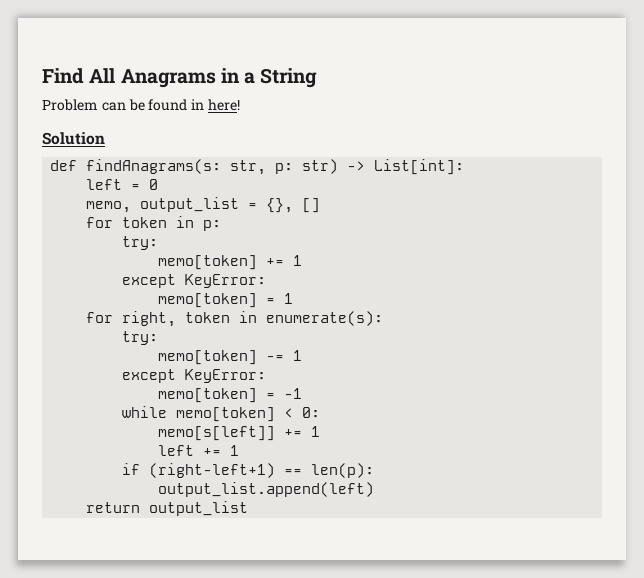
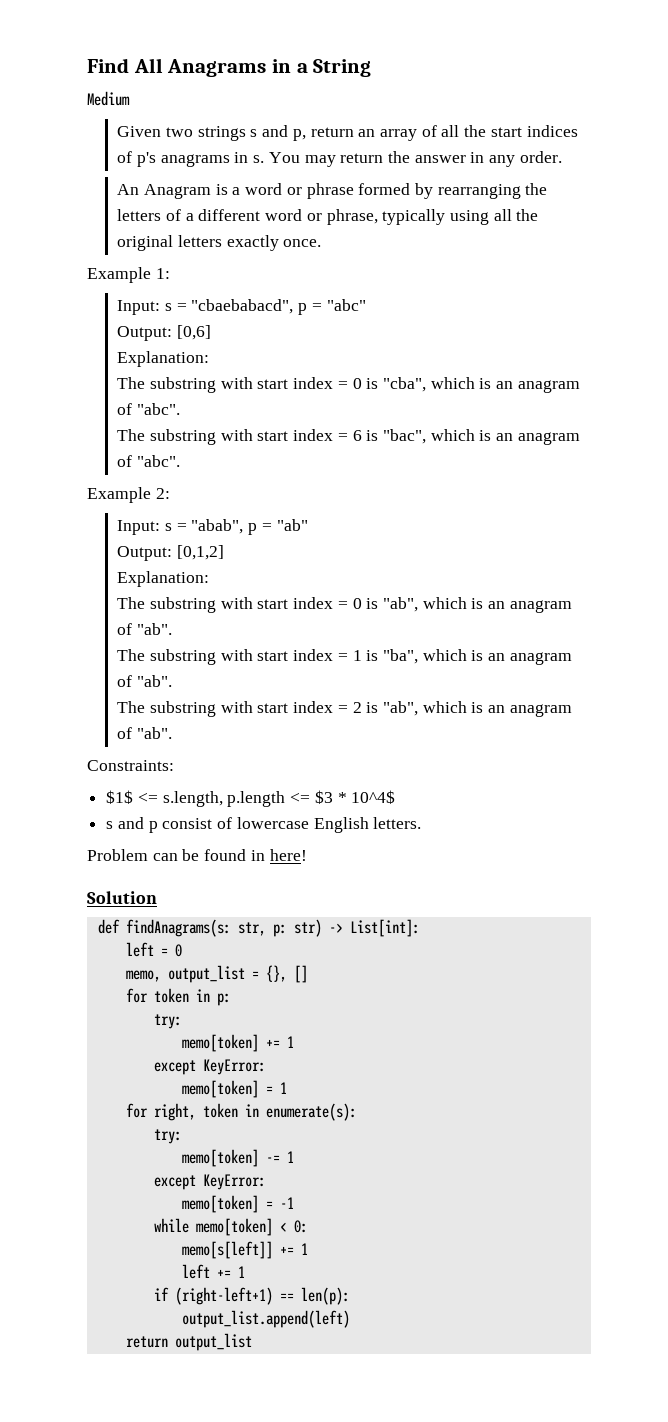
+ Medium
+ Given two strings s and p, return an array of all the start indices of p's anagrams in s. You may return the answer in any order.
+ An Anagram is a word or phrase formed by rearranging the letters of a different word or phrase, typically using all the original letters exactly once.
+ Example 1:
+ Input: s = "cbaebabacd", p = "abc"
+ Output: [0,6]
+ Explanation:
+ The substring with start index = 0 is "cba", which is an anagram of "abc".
+ The substring with start index = 6 is "bac", which is an anagram of "abc".
+ Example 2:
+ Input: s = "abab", p = "ab"
+ Output: [0,1,2]
+ Explanation:
+ The substring with start index = 0 is "ab", which is an anagram of "ab".
+ The substring with start index = 1 is "ba", which is an anagram of "ab".
+ The substring with start index = 2 is "ab", which is an anagram of "ab".
+ Constraints:
+ $1$ <= s.length, p.length <= $3 * 10^4$
+ s and p consist of lowercase English letters.

